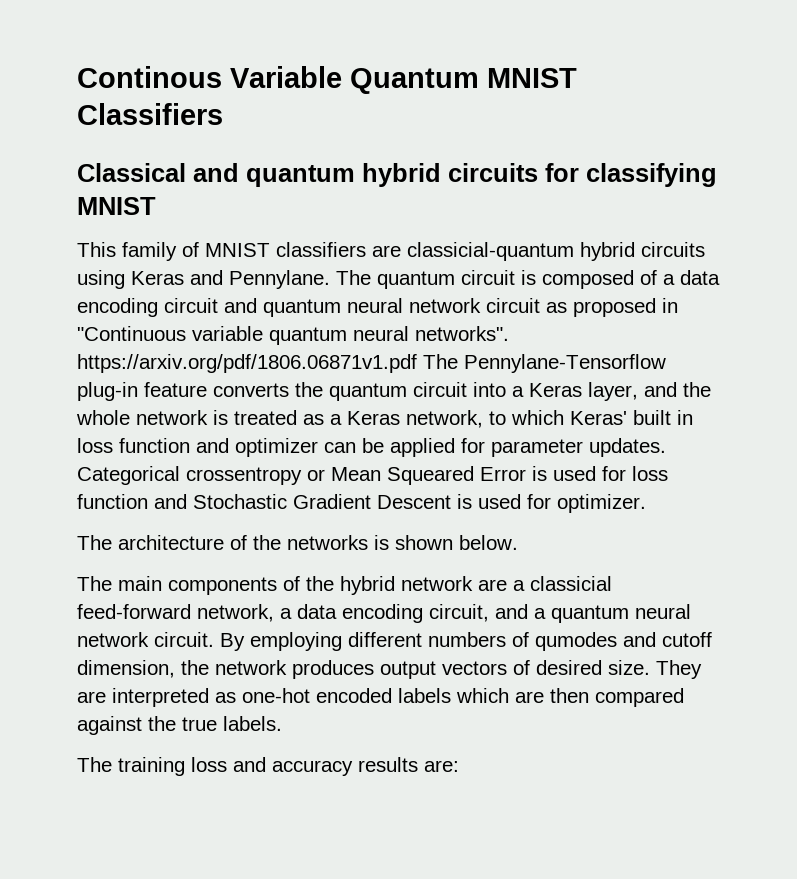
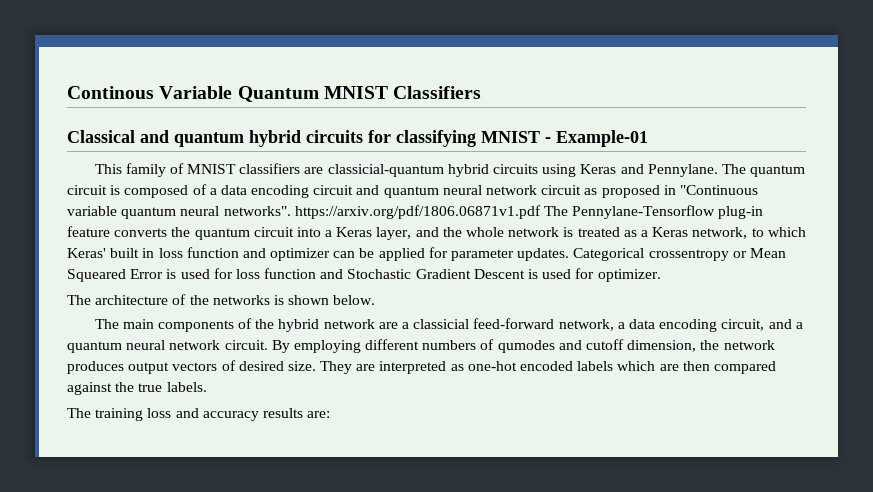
- Classical and quantum hybrid circuits for classifying MNIST
+ Classical and quantum hybrid circuits for classifying MNIST - Example-01

